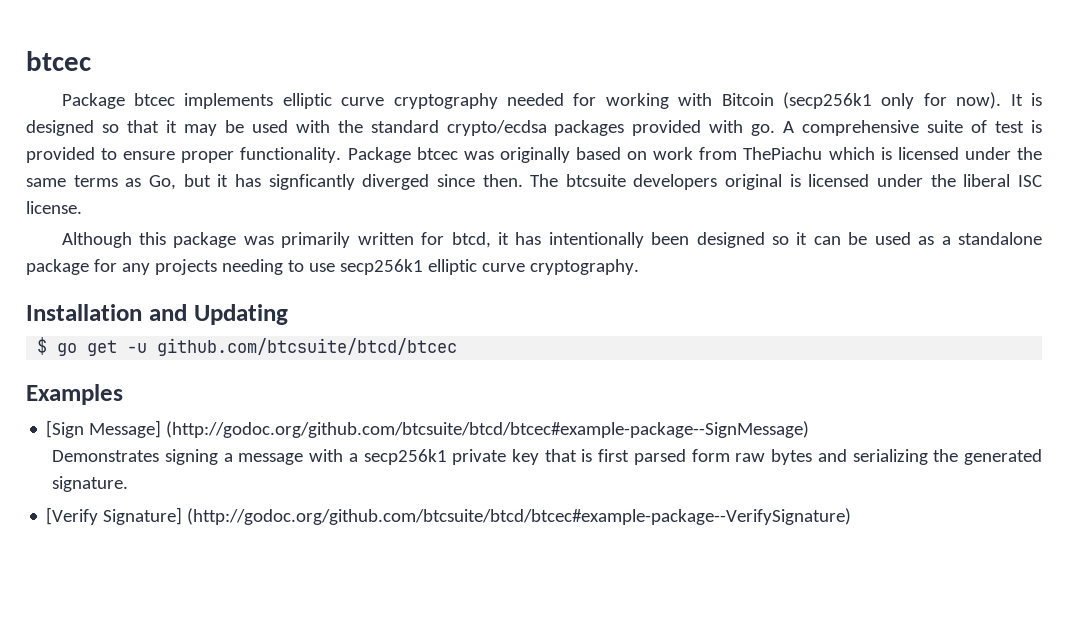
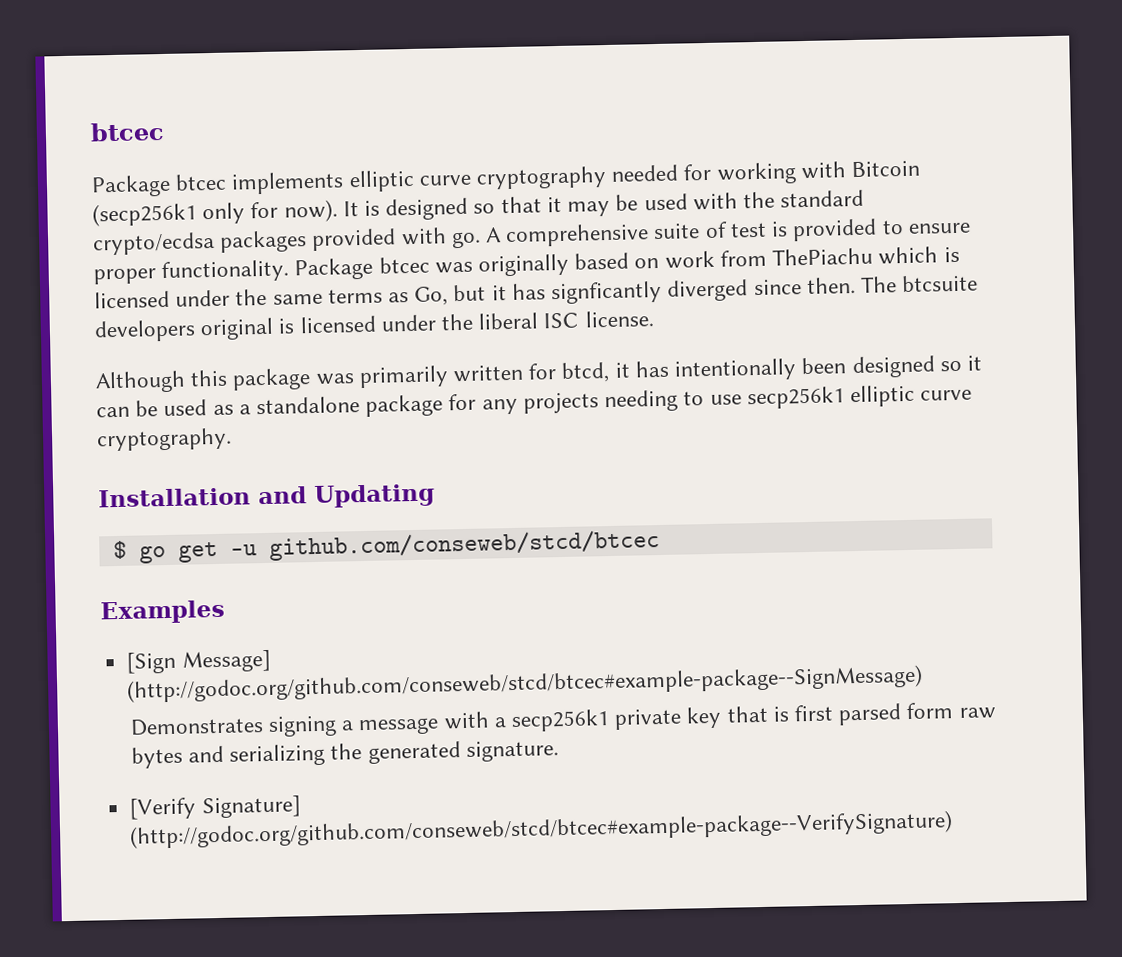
- $ go get -u github.com/btcsuite/btcd/btcec
+ $ go get -u github.com/conseweb/stcd/btcec
- [Sign Message] (http://godoc.org/github.com/btcsuite/btcd/btcec#example-package--SignMessage)
+ [Sign Message] (http://godoc.org/github.com/conseweb/stcd/btcec#example-package--SignMessage)
- [Verify Signature] (http://godoc.org/github.com/btcsuite/btcd/btcec#example-package--VerifySignature)
+ [Verify Signature] (http://godoc.org/github.com/conseweb/stcd/btcec#example-package--VerifySignature)

